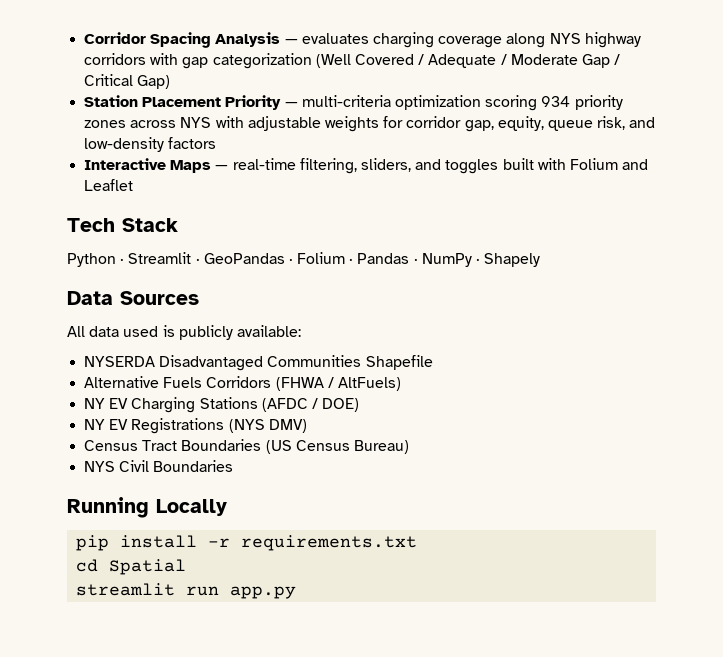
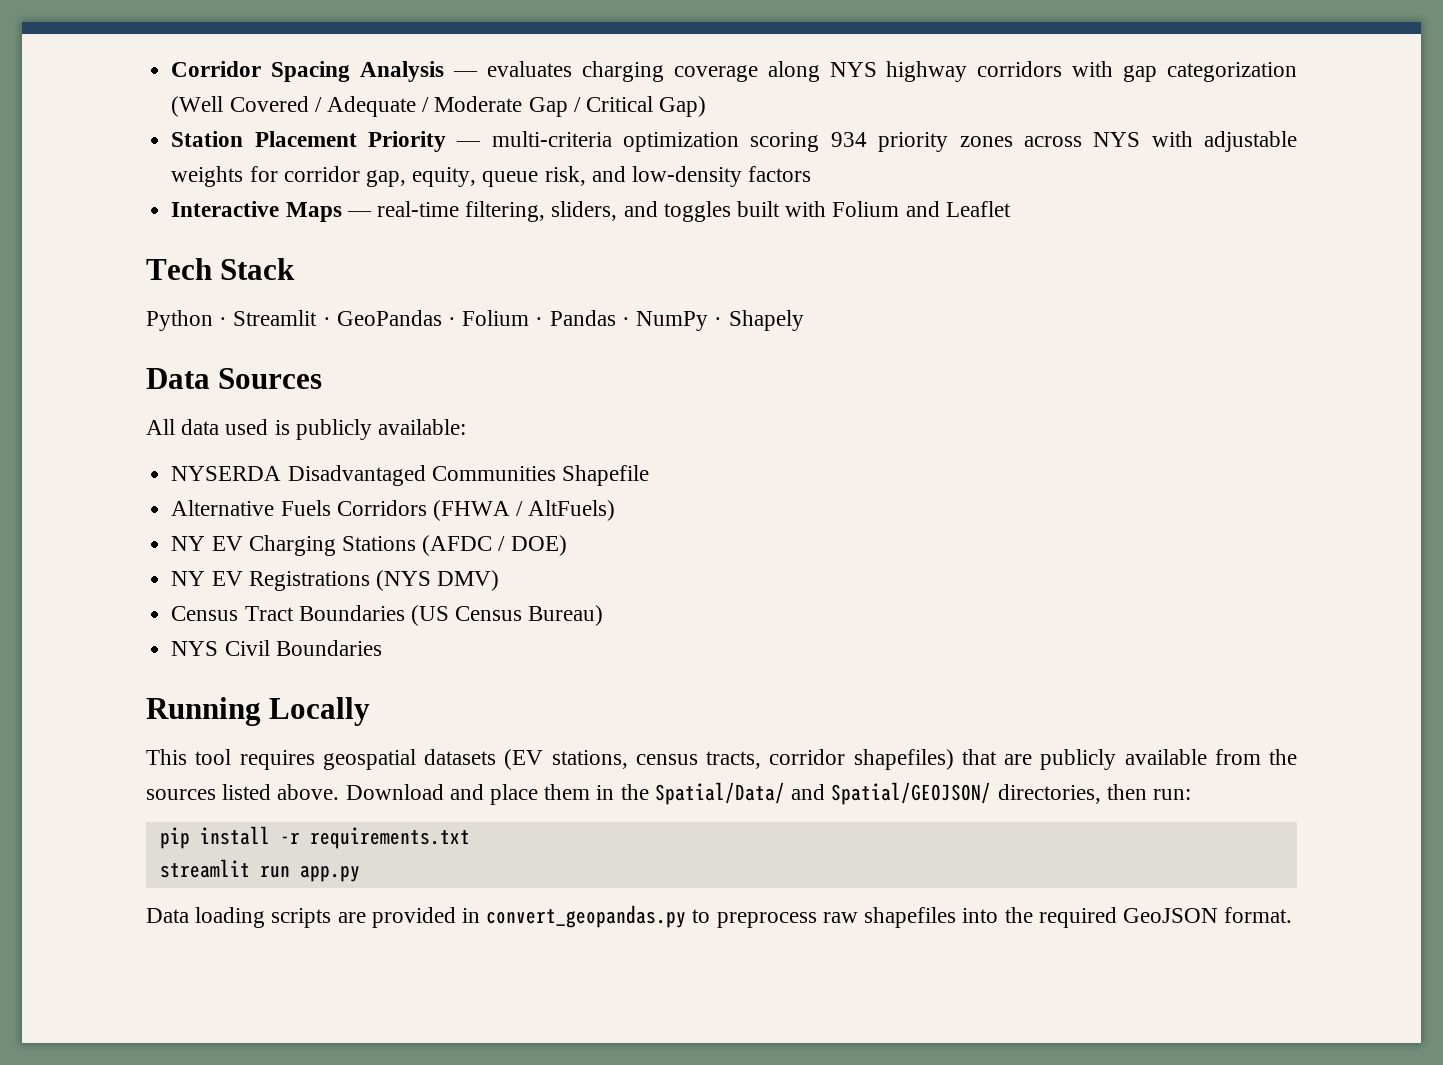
+ This tool requires geospatial datasets (EV stations, census tracts, corridor shapefiles) that are publicly available from the sources listed above. Download and place them in the Spatial/Data/ and Spatial/GEOJSON/ directories, then run:
- cd Spatial
+ Data loading scripts are provided in convert_geopandas.py to preprocess raw shapefiles into the required GeoJSON format.

